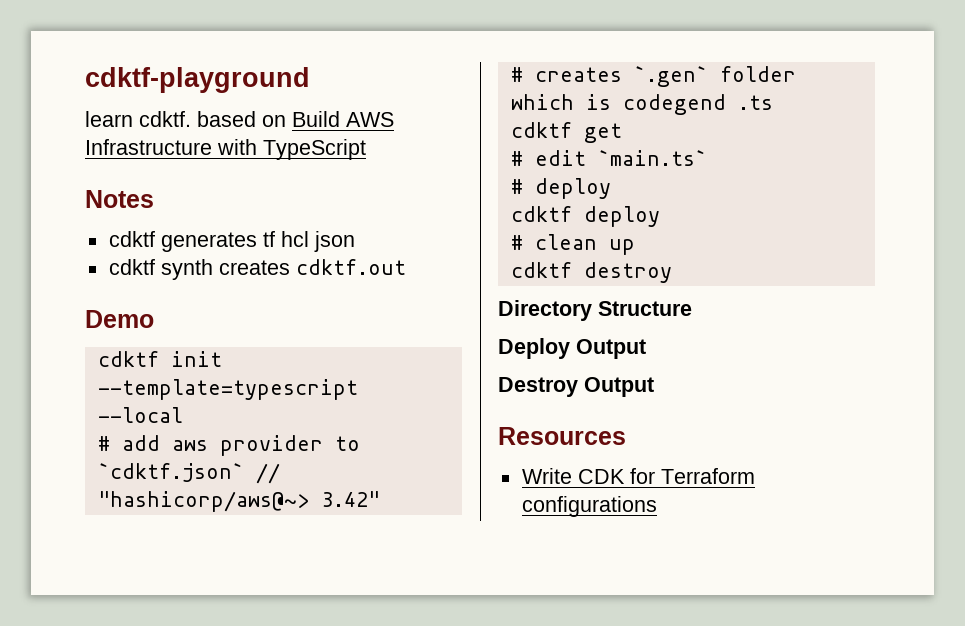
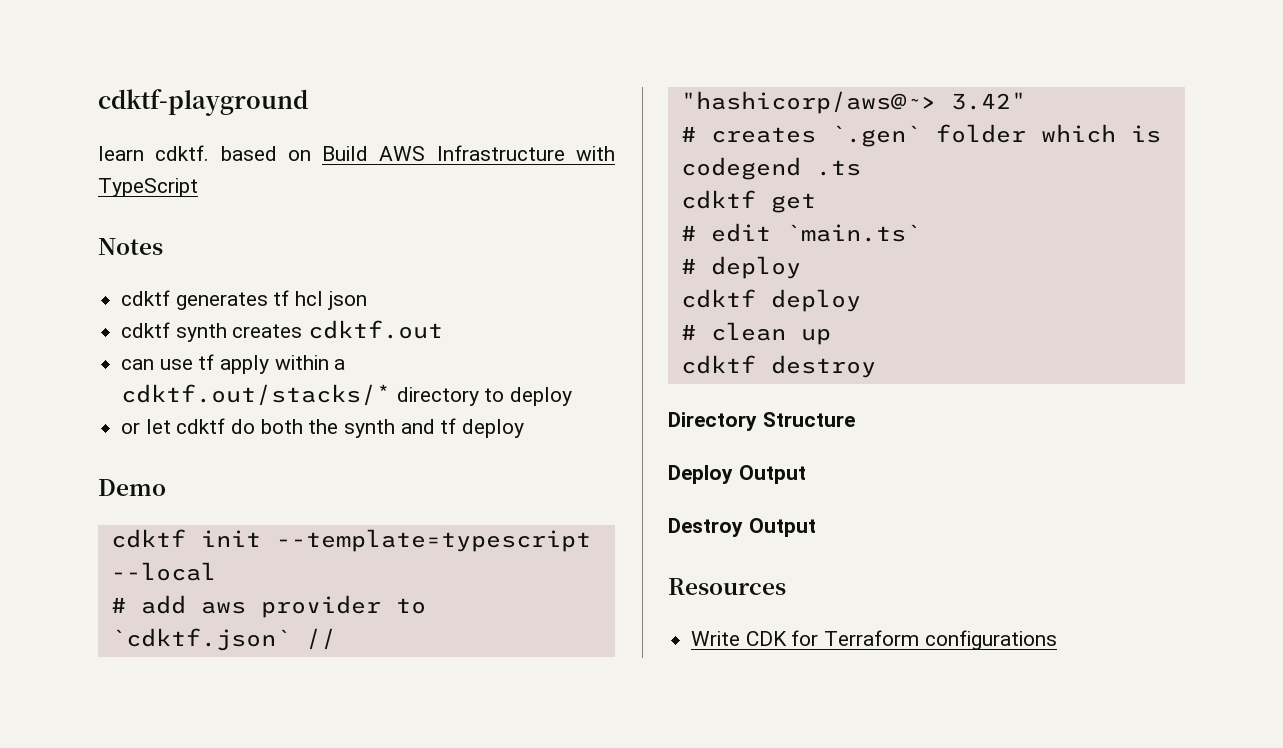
+ can use tf apply within a cdktf.out/stacks/* directory to deploy
+ or let cdktf do both the synth and tf deploy

